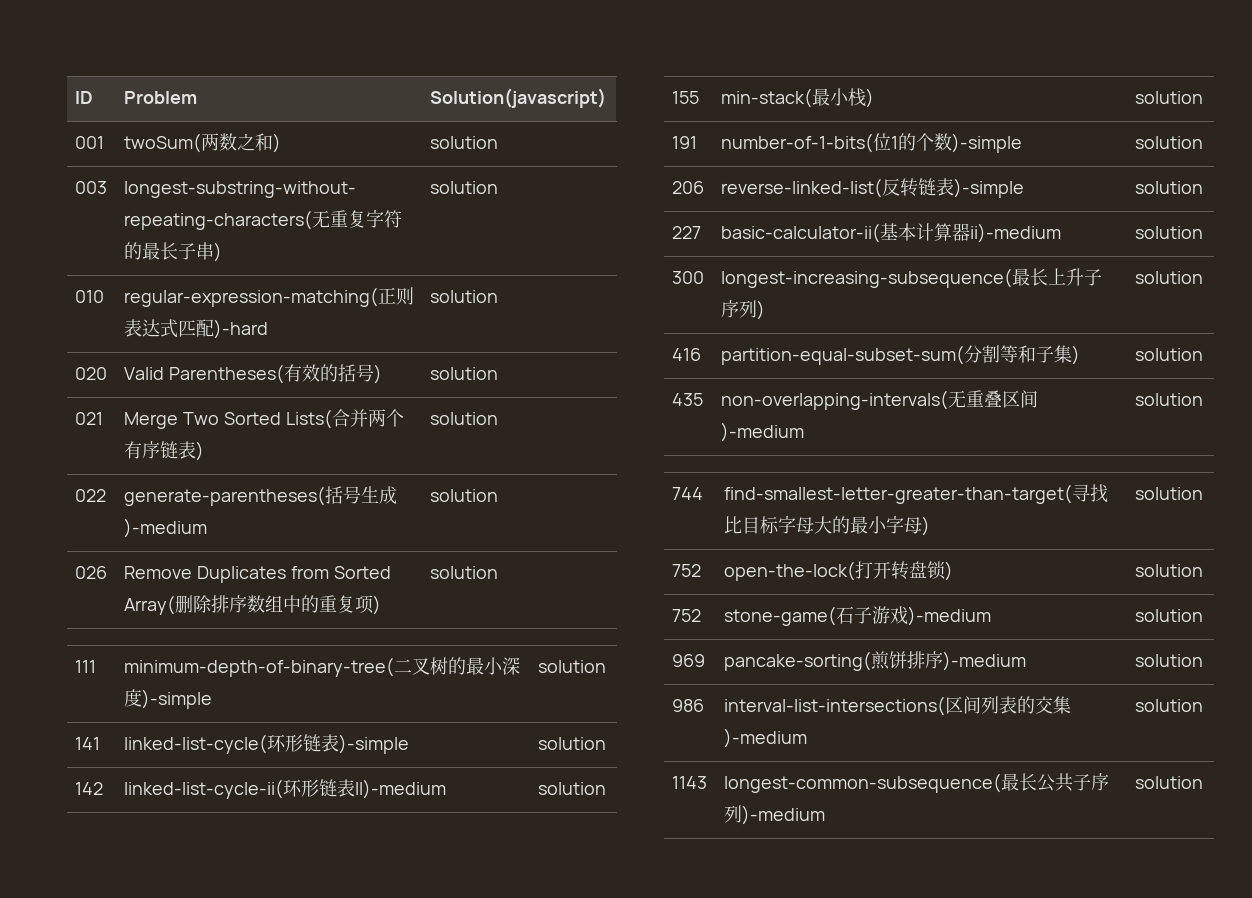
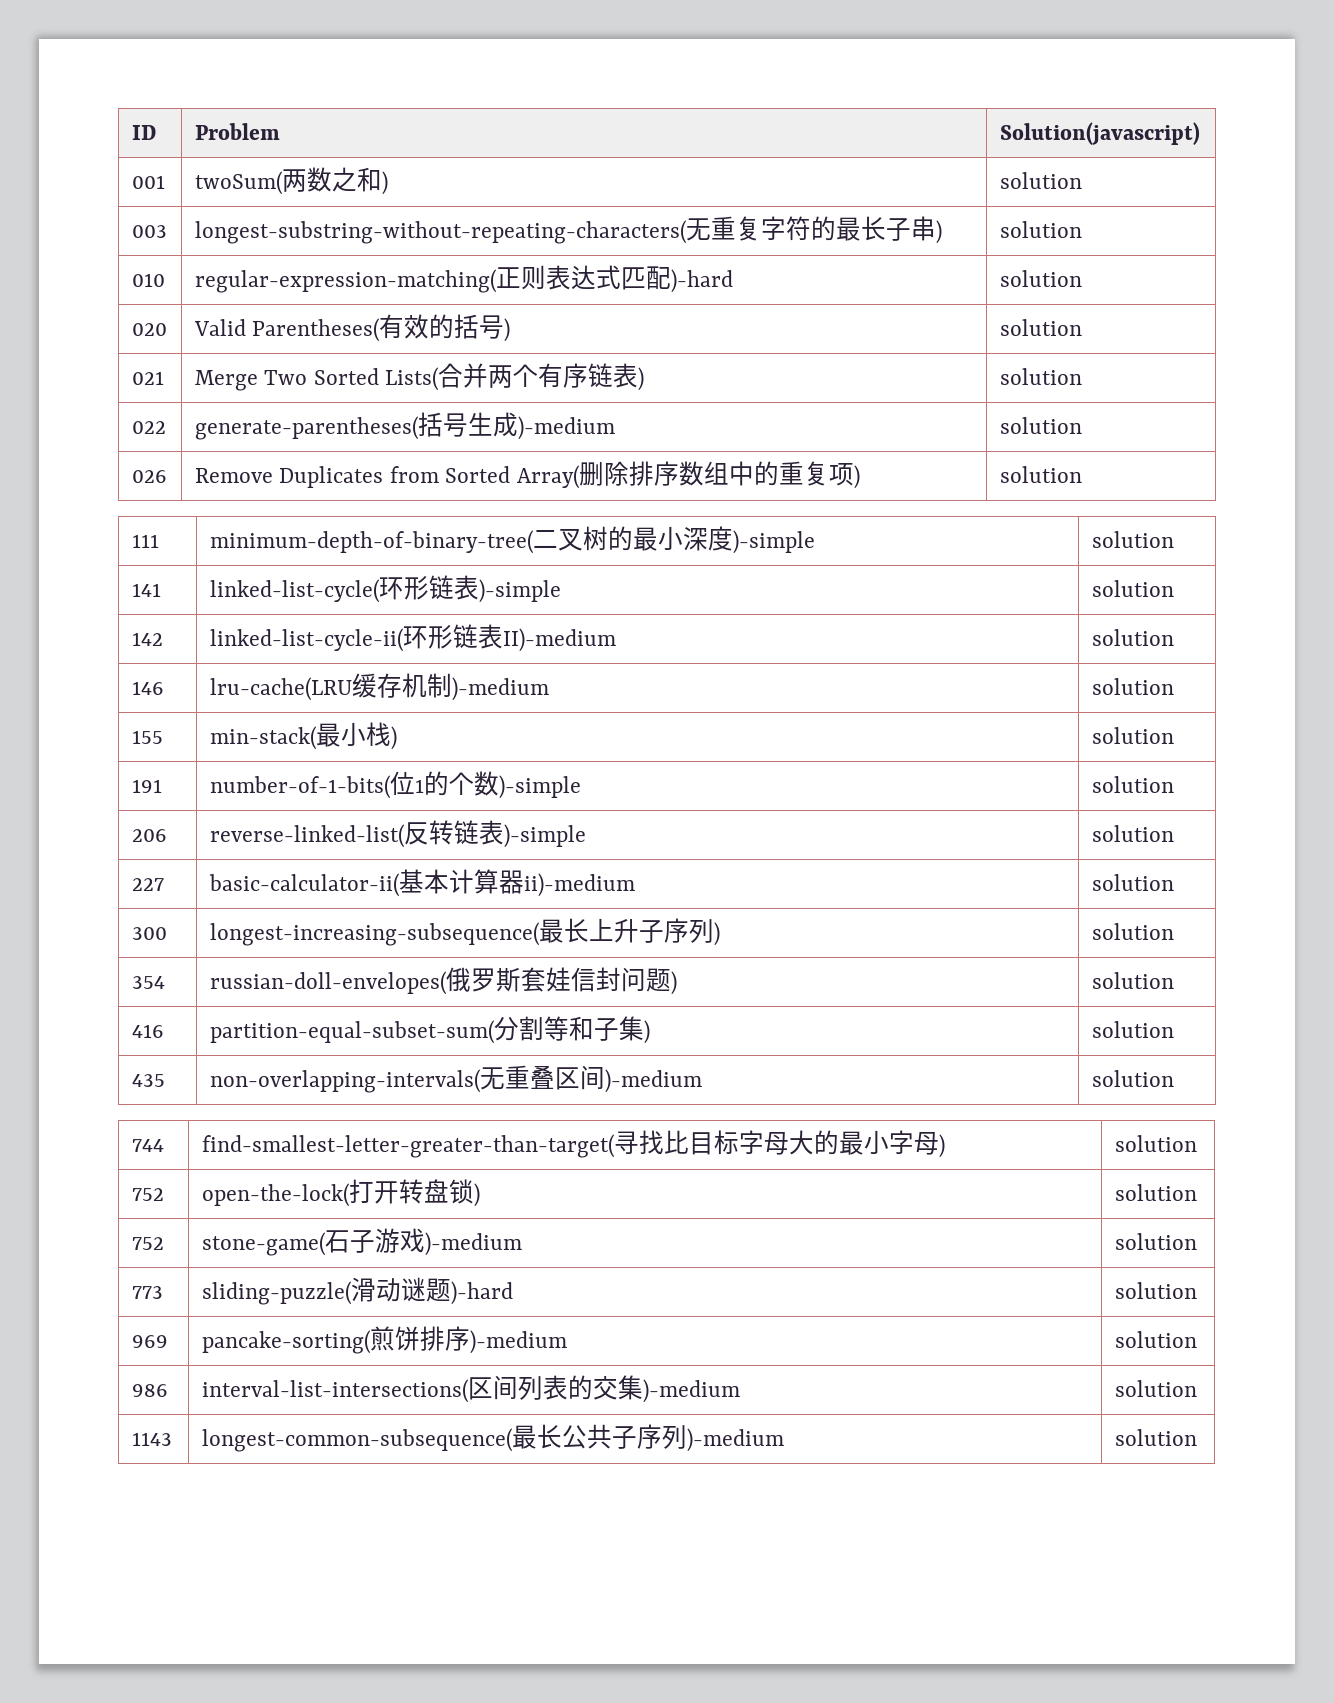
+ 146 | lru-cache(LRU缓存机制)-medium | solution
+ 354 | russian-doll-envelopes(俄罗斯套娃信封问题) | solution
+ 773 | sliding-puzzle(滑动谜题)-hard | solution

